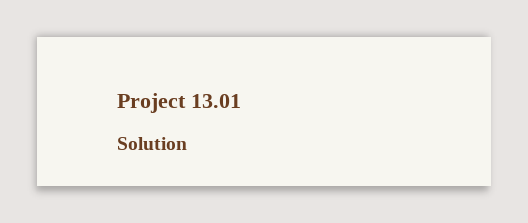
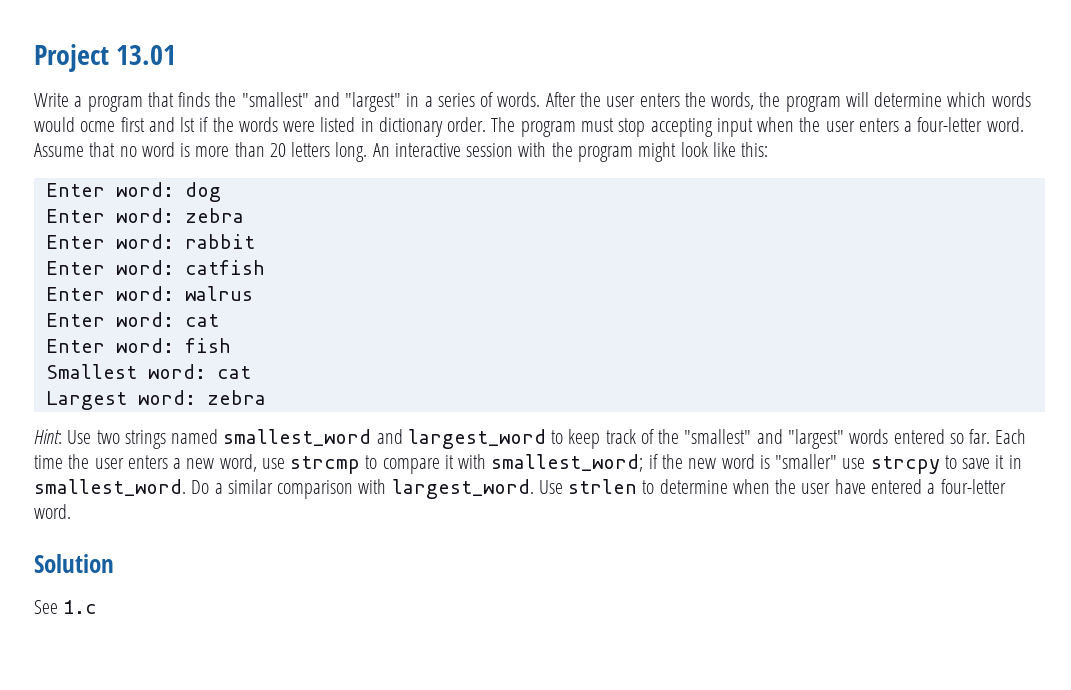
+ Write a program that finds the "smallest" and "largest" in a series of words. After the user enters the words, the program will determine which words would ocme first and lst if the words were listed in dictionary order. The program must stop accepting input when the user enters a four-letter word. Assume that no word is more than 20 letters long. An interactive session with the program might look like this:
+ Enter word: dog
+ Enter word: zebra
+ Enter word: rabbit
+ Enter word: catfish
+ Enter word: walrus
+ Enter word: cat
+ Enter word: fish
+ Smallest word: cat
+ Largest word: zebra
+ Hint: Use two strings named smallest_word and largest_word to keep track of the "smallest" and "largest" words entered so far. Each time the user enters a new word, use strcmp to compare it with smallest_word; if the new word is "smaller" use strcpy to save it in smallest_word. Do a similar comparison with largest_word. Use strlen to determine when the user have entered a four-letter word.
+ See 1.c

